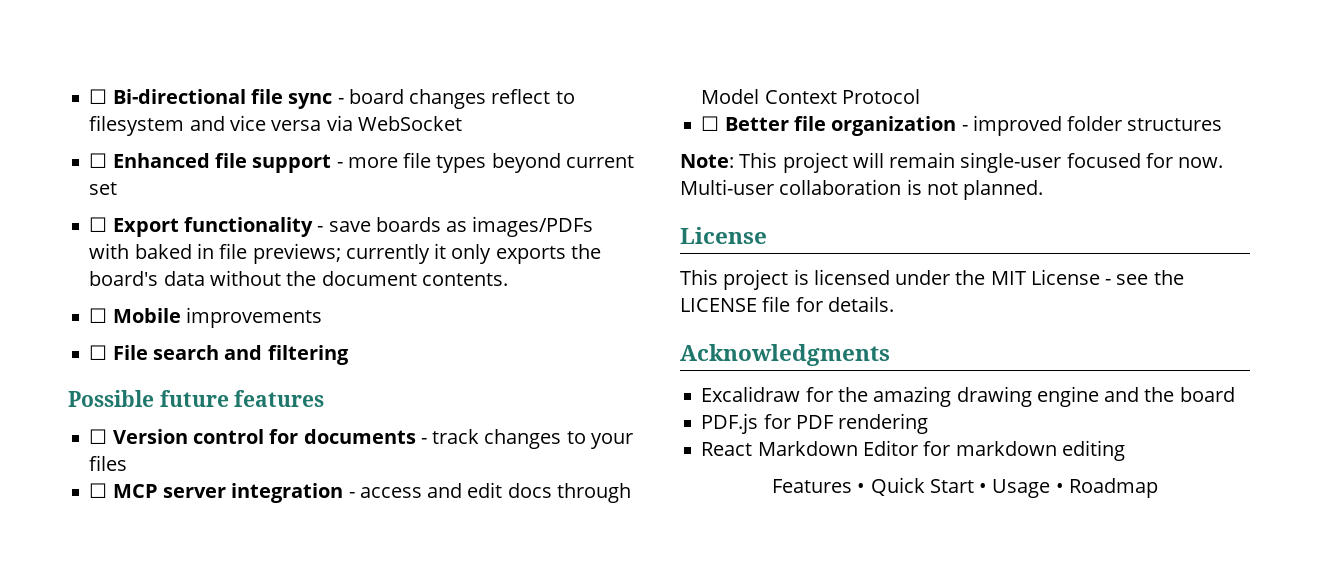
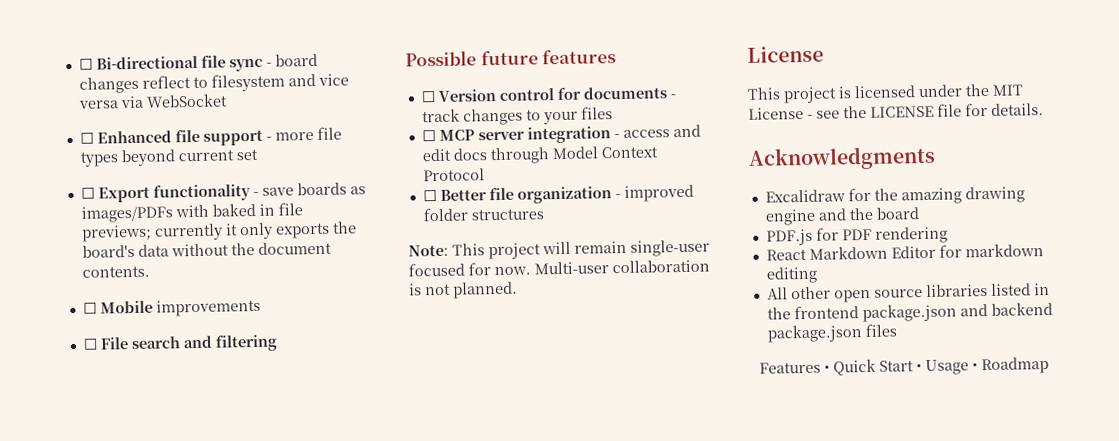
+ All other open source libraries listed in the frontend package.json and backend package.json files

